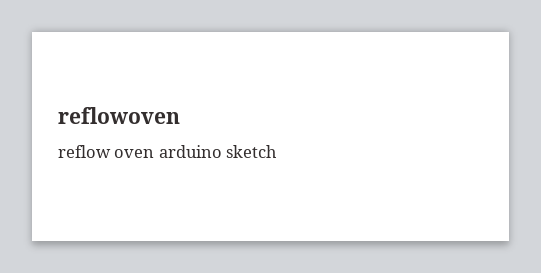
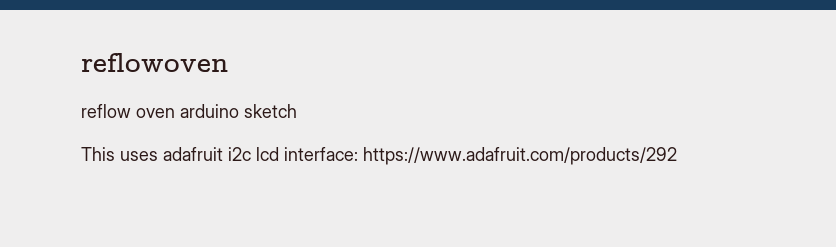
+ This uses adafruit i2c lcd interface: https://www.adafruit.com/products/292

